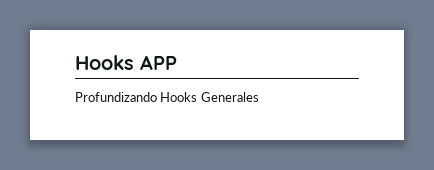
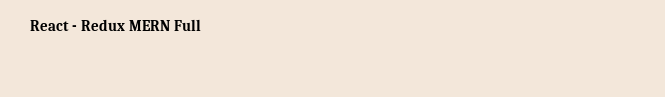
- Hooks APP
- Profundizando Hooks Generales
+ React - Redux MERN Full

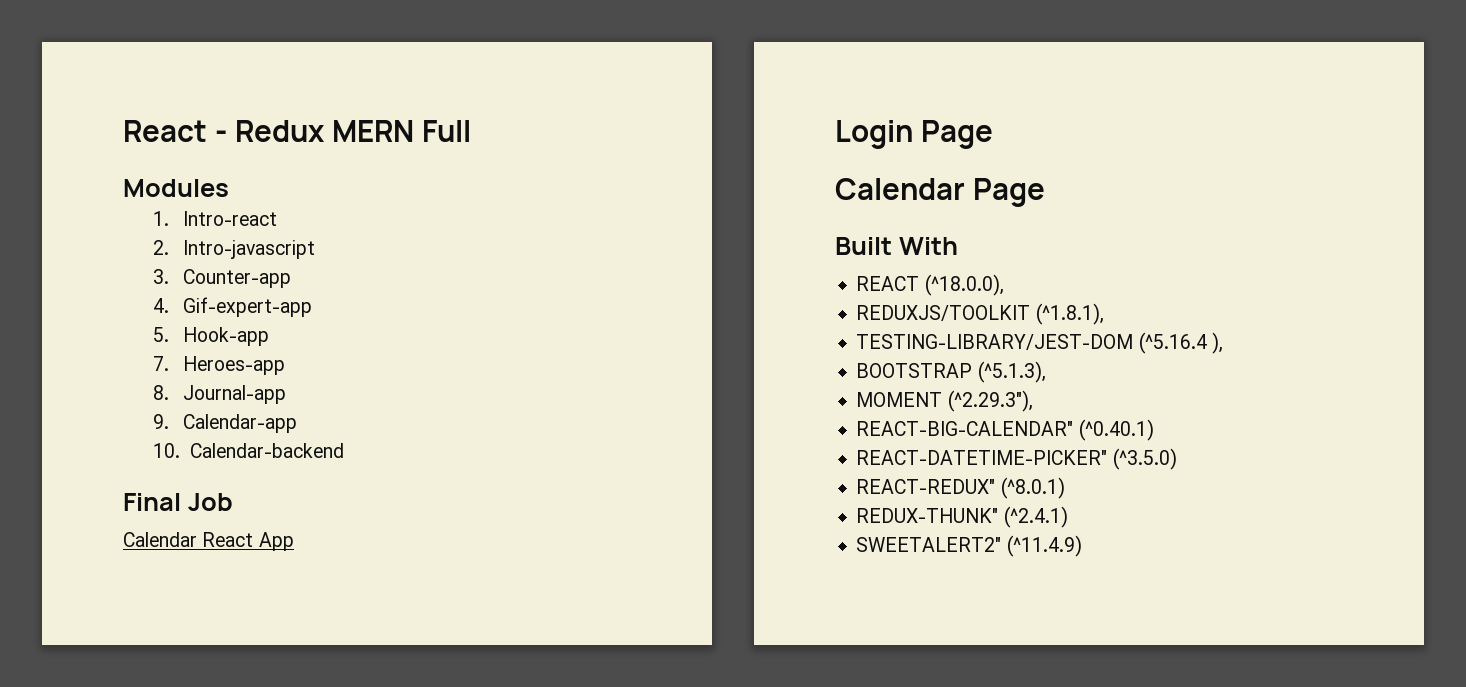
+ Modules
+ 1. Intro-react
+ 2. Intro-javascript
+ 3. Counter-app
+ 4. Gif-expert-app
+ 5. Hook-app
+ 7. Heroes-app
+ 8. Journal-app
+ 9. Calendar-app
+ 10. Calendar-backend
+ Final Job
+ Calendar React App
+ Login Page
+ Calendar Page
+ Built With
+ REACT (^18.0.0),
+ REDUXJS/TOOLKIT (^1.8.1),
+ TESTING-LIBRARY/JEST-DOM (^5.16.4 ),
+ BOOTSTRAP (^5.1.3),
+ MOMENT (^2.29.3"),
+ REACT-BIG-CALENDAR" (^0.40.1)
+ REACT-DATETIME-PICKER" (^3.5.0)
+ REACT-REDUX" (^8.0.1)
+ REDUX-THUNK" (^2.4.1)
+ SWEETALERT2" (^11.4.9)

